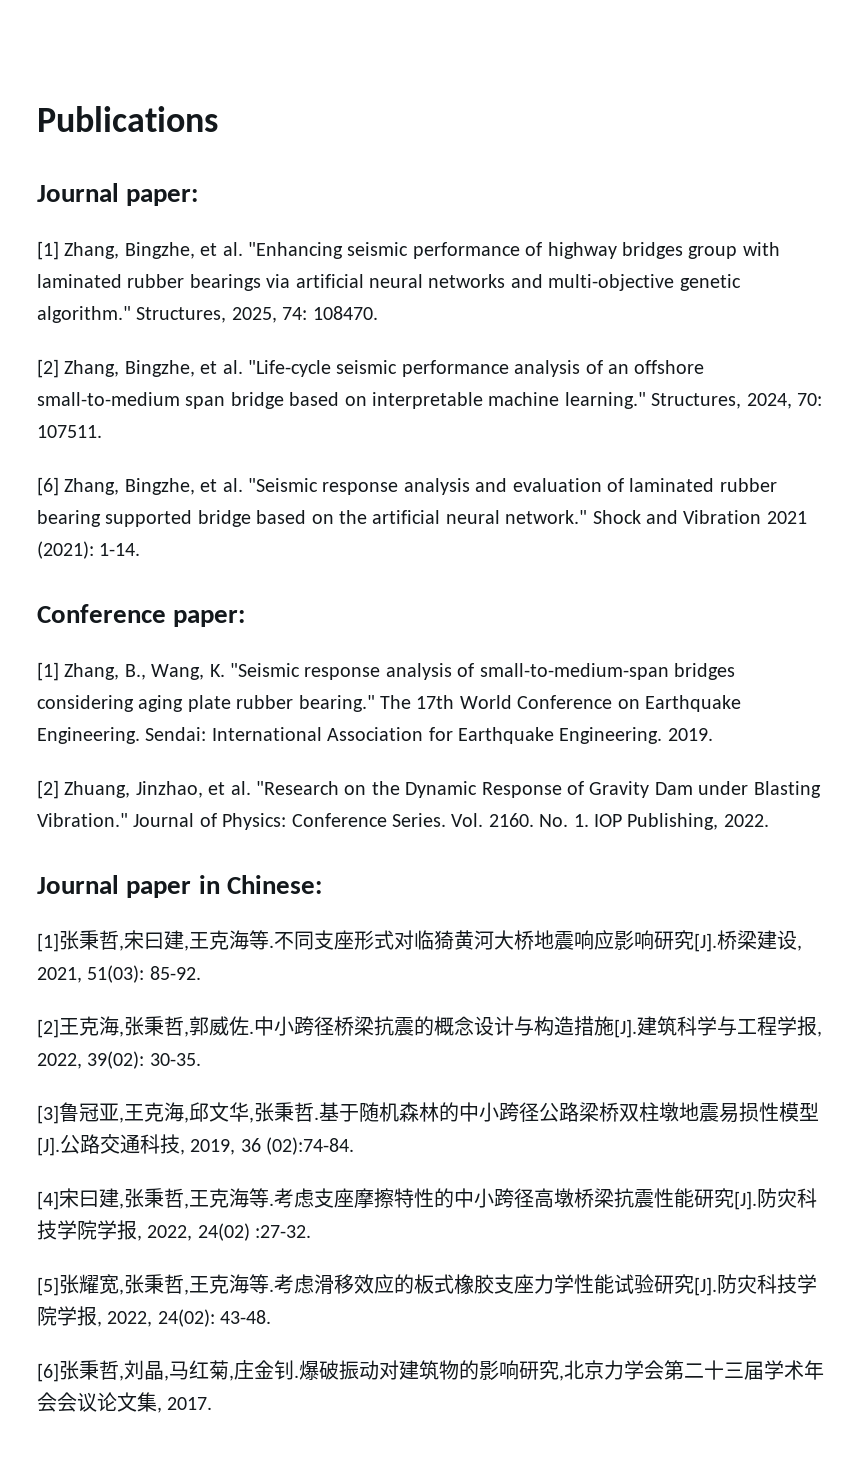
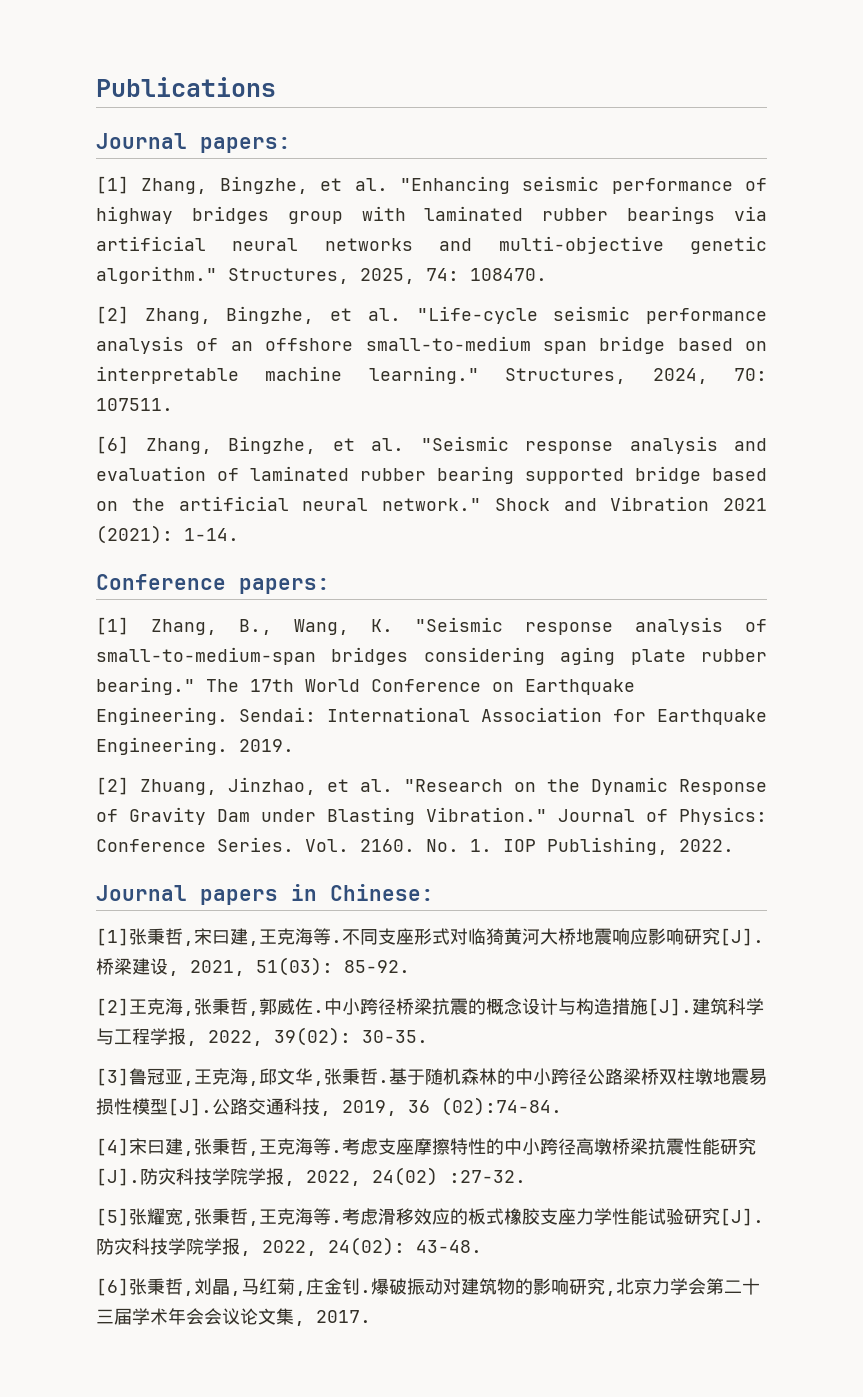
- Journal paper:
+ Journal papers:
- Conference paper:
+ Conference papers:
- Journal paper in Chinese:
+ Journal papers in Chinese:

